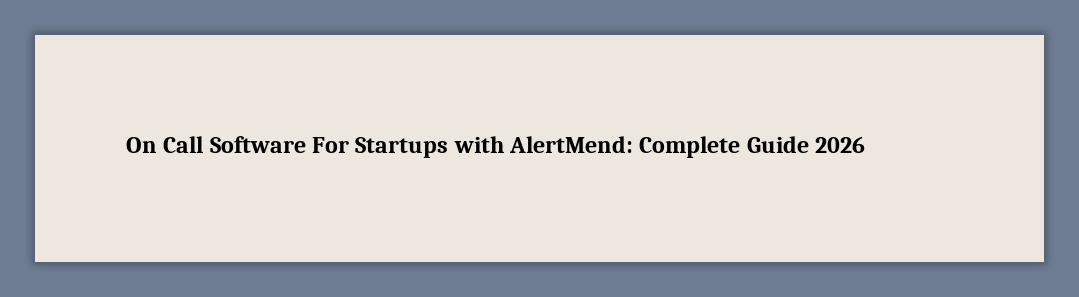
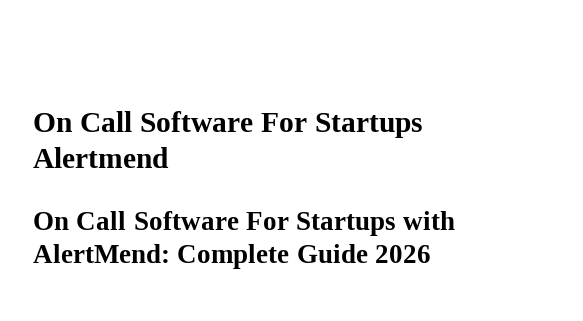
+ On Call Software For Startups Alertmend

